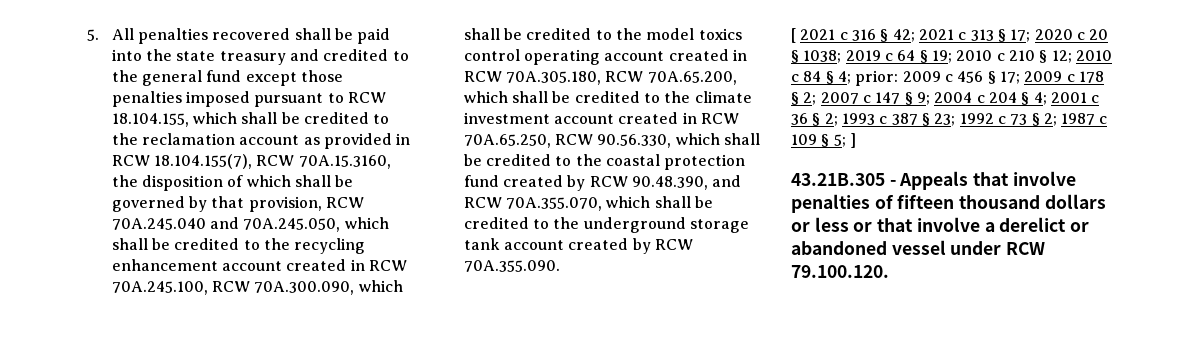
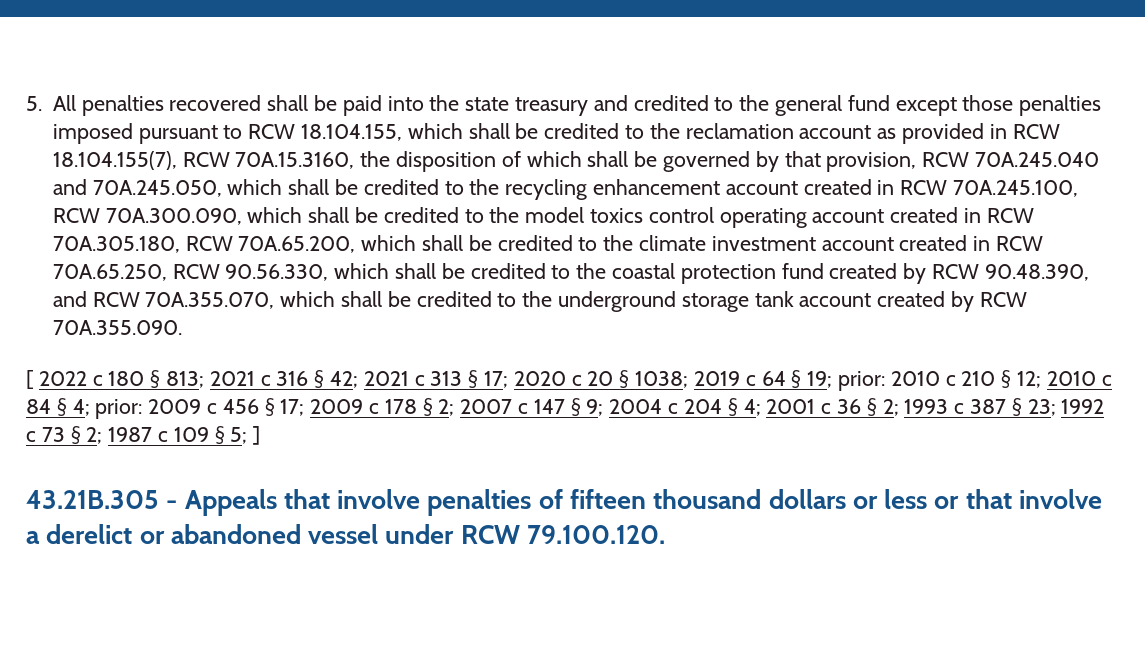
- [ 2021 c 316 § 42;
+ [ 2022 c 180 § 813; 2021 c 316 § 42;
- 2019 c 64 § 19;
+ 2019 c 64 § 19; prior:

